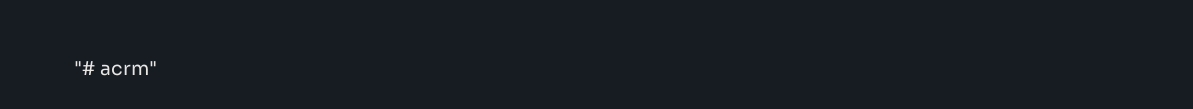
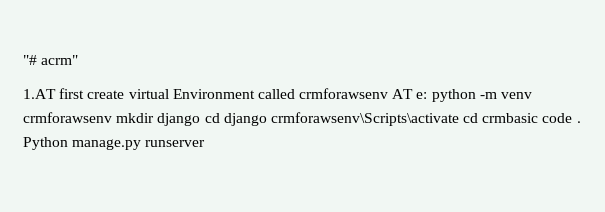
+ 1.AT first create virtual Environment called crmforawsenv AT e: python -m venv crmforawsenv mkdir django cd django crmforawsenv\Scripts\activate cd crmbasic code . Python manage.py runserver

